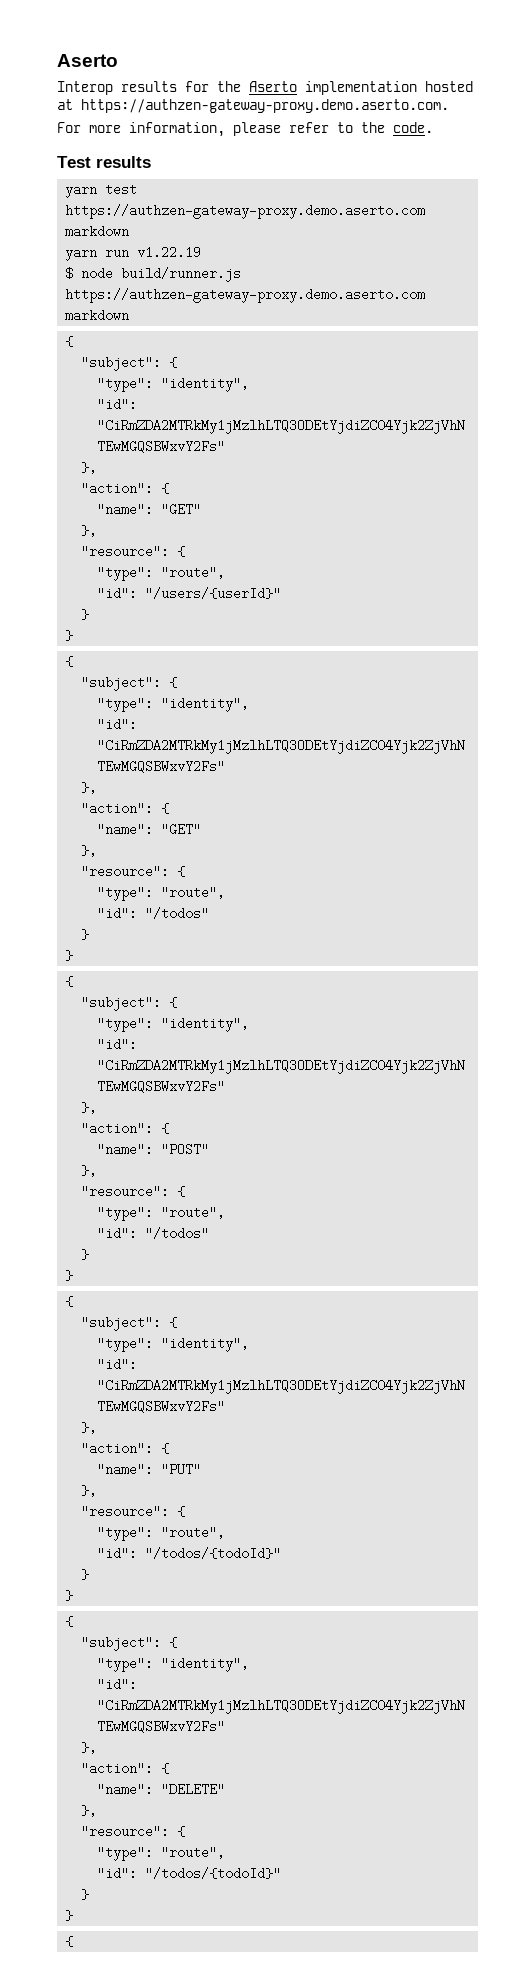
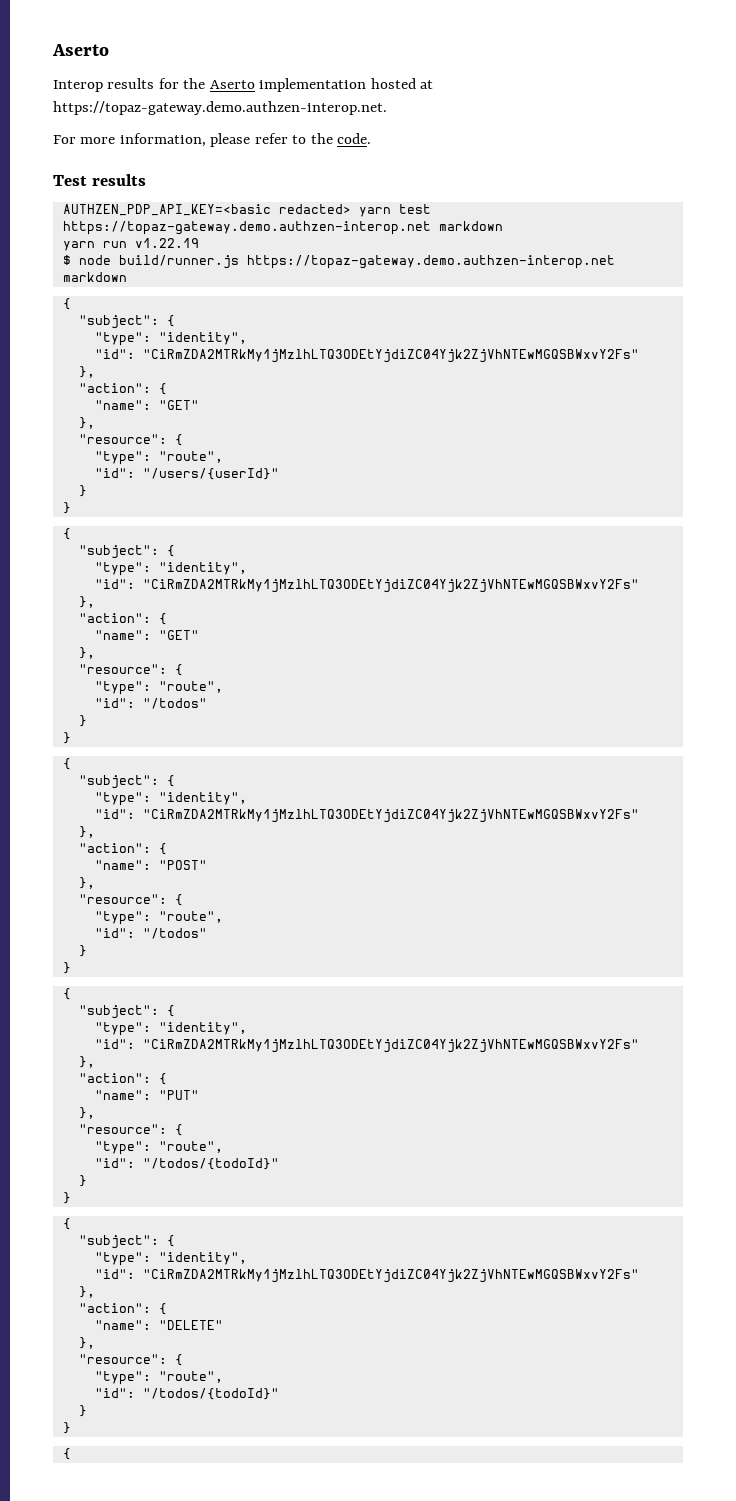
- Interop results for the Aserto implementation hosted at https://authzen-gateway-proxy.demo.aserto.com.
+ Interop results for the Aserto implementation hosted at https://topaz-gateway.demo.authzen-interop.net.
- yarn test https://authzen-gateway-proxy.demo.aserto.com markdown
+ AUTHZEN_PDP_API_KEY=<basic redacted> yarn test https://topaz-gateway.demo.authzen-interop.net markdown
- $ node build/runner.js https://authzen-gateway-proxy.demo.aserto.com markdown
+ $ node build/runner.js https://topaz-gateway.demo.authzen-interop.net markdown

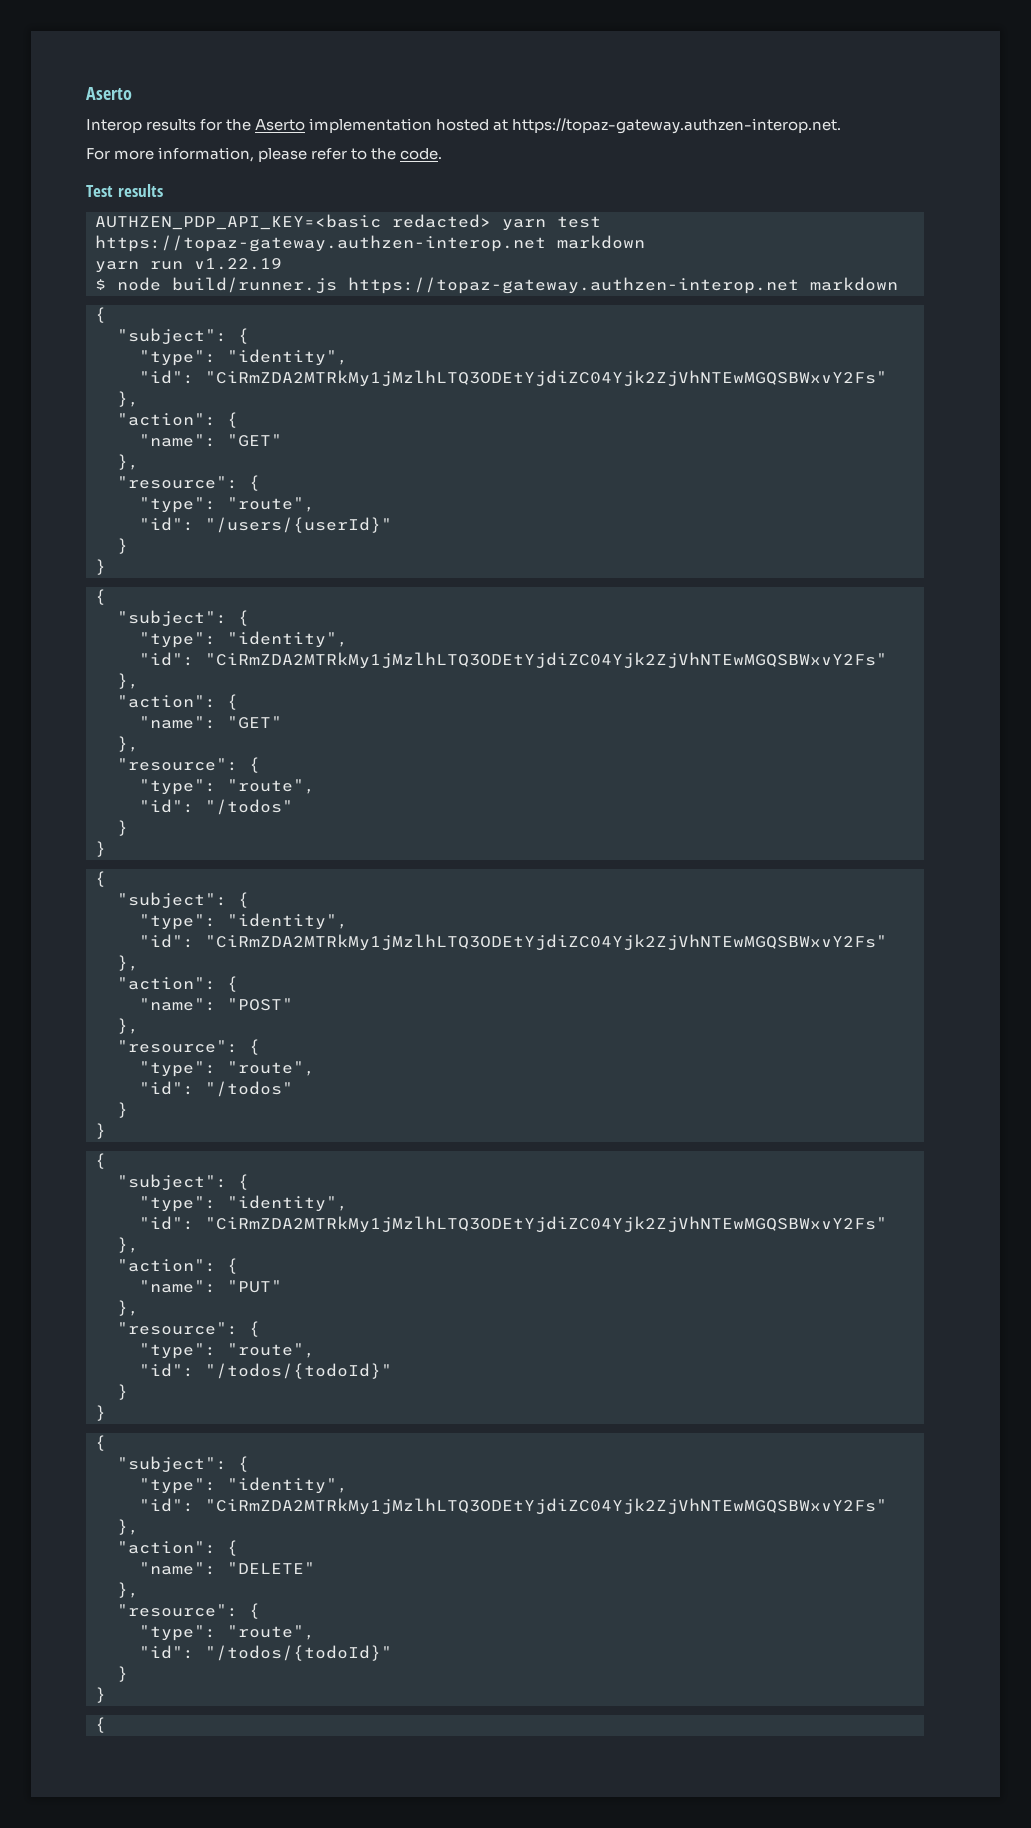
- Interop results for the Aserto implementation hosted at https://topaz-gateway.demo.authzen-interop.net.
+ Interop results for the Aserto implementation hosted at https://topaz-gateway.authzen-interop.net.
- AUTHZEN_PDP_API_KEY=<basic redacted> yarn test https://topaz-gateway.demo.authzen-interop.net markdown
+ AUTHZEN_PDP_API_KEY=<basic redacted> yarn test https://topaz-gateway.authzen-interop.net markdown
- $ node build/runner.js https://topaz-gateway.demo.authzen-interop.net markdown
+ $ node build/runner.js https://topaz-gateway.authzen-interop.net markdown

